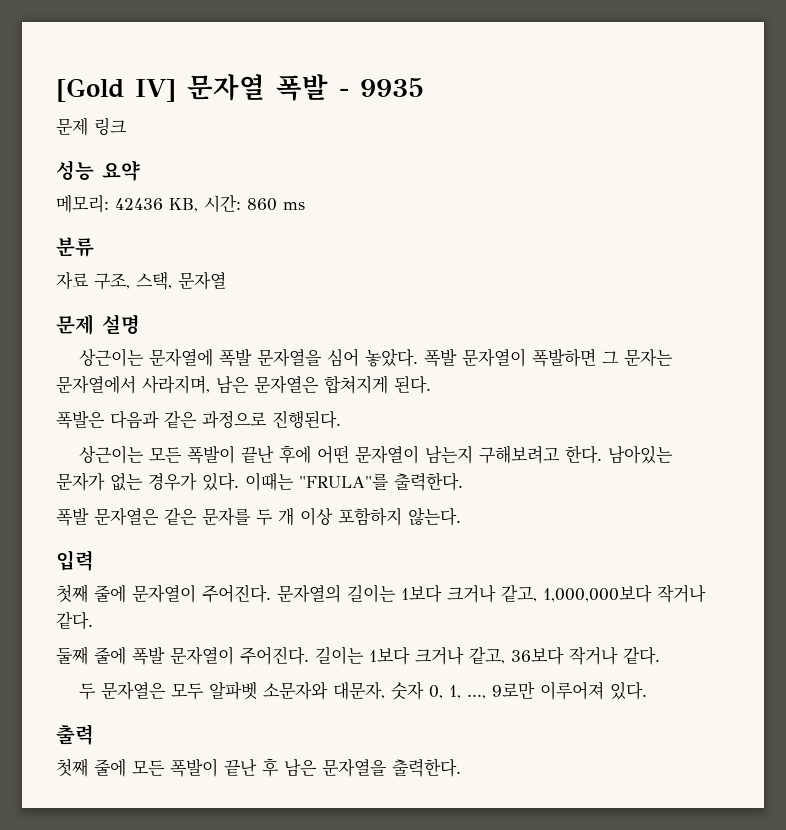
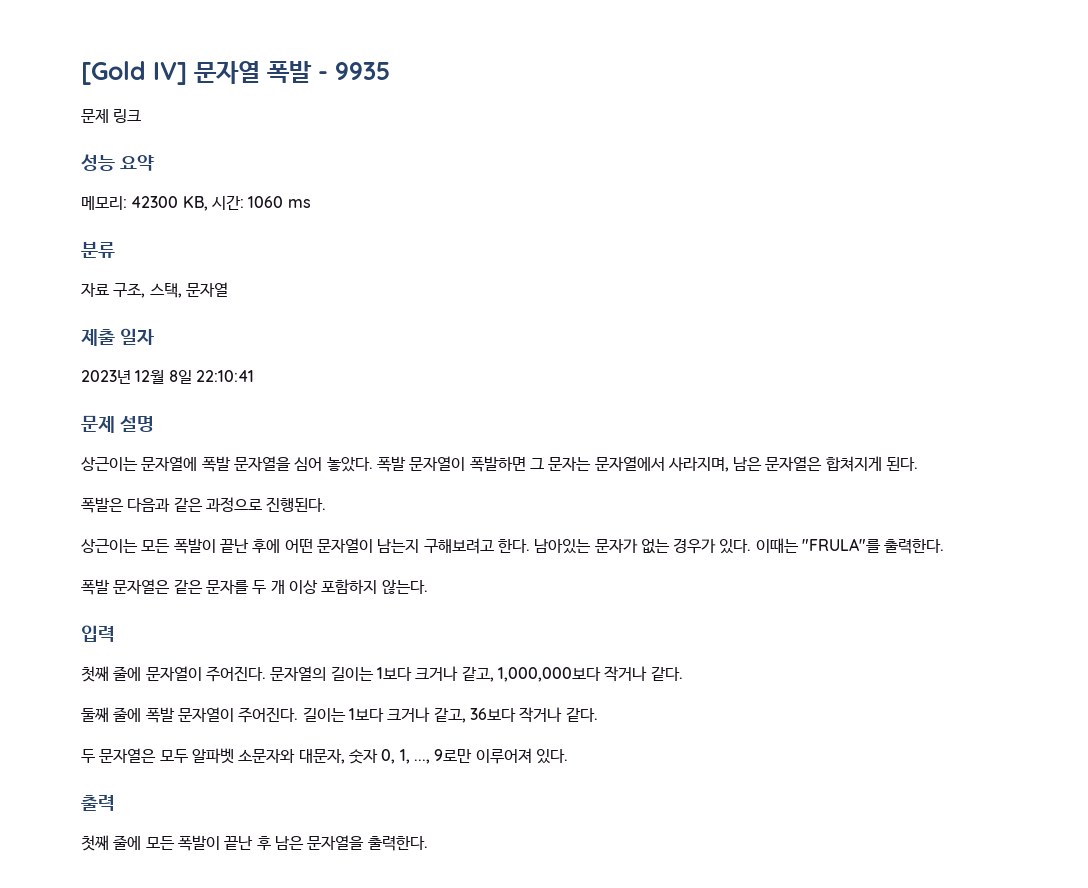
- 메모리: 42436 KB, 시간: 860 ms
+ 메모리: 42300 KB, 시간: 1060 ms
+ 제출 일자
+ 2023년 12월 8일 22:10:41

